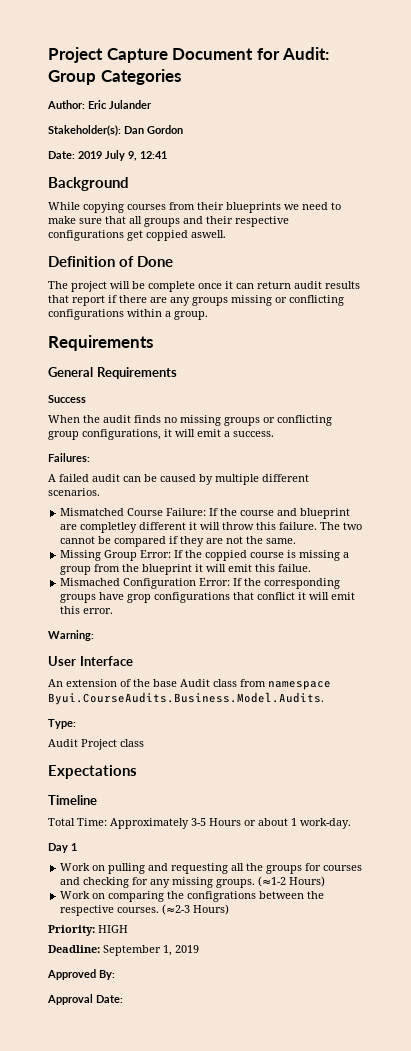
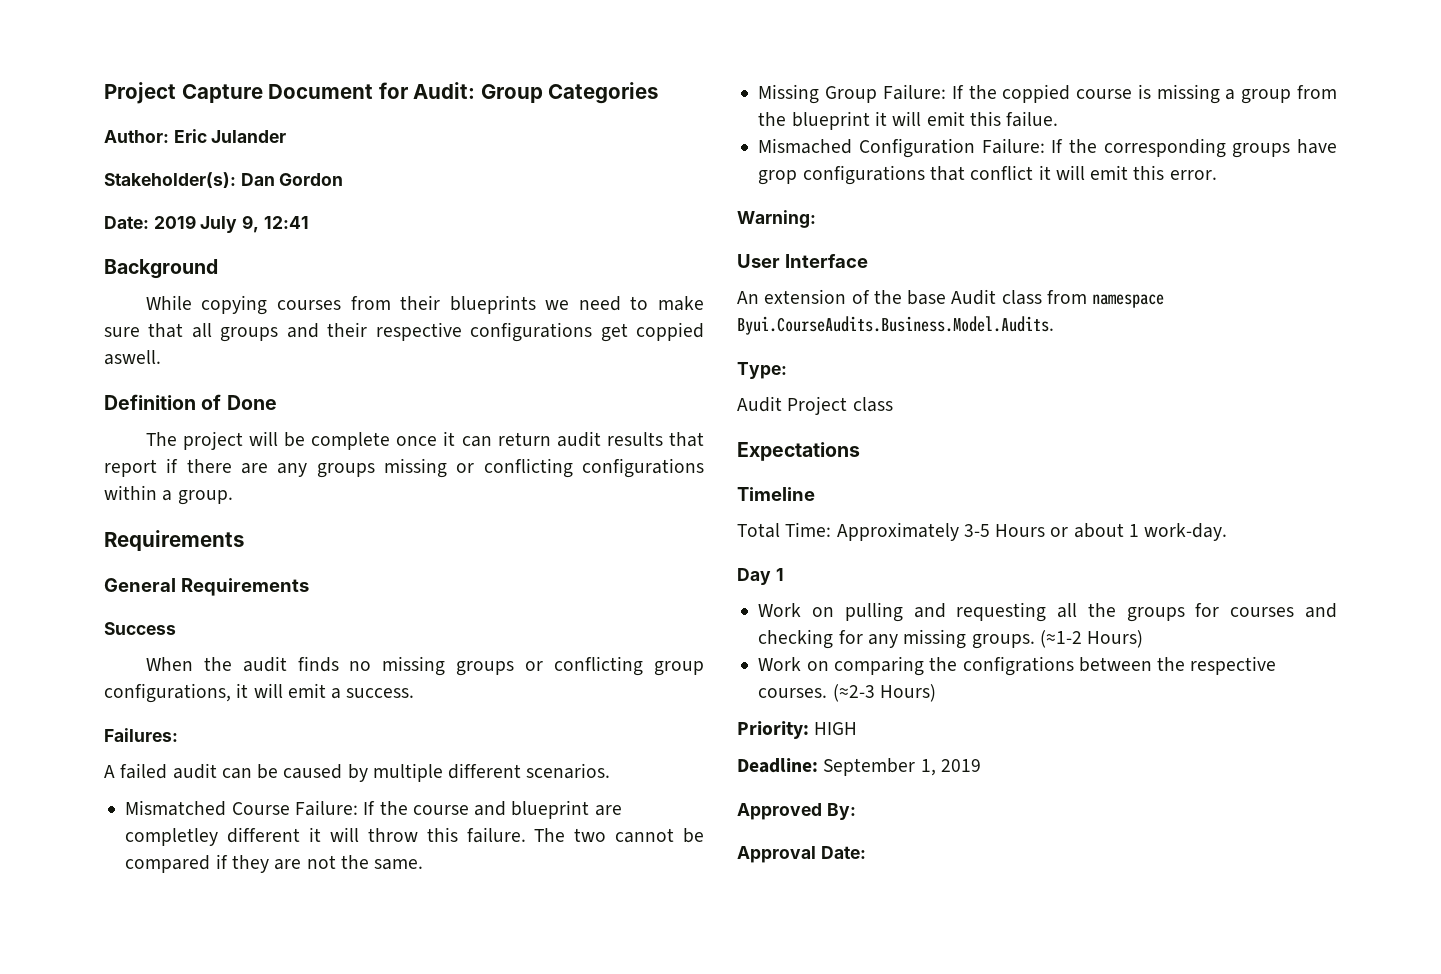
- Missing Group Error: If the coppied course is missing a group from the blueprint it will emit this failue.
+ Missing Group Failure: If the coppied course is missing a group from the blueprint it will emit this failue.
- Mismached Configuration Error: If the corresponding groups have grop configurations that conflict it will emit this error.
+ Mismached Configuration Failure: If the corresponding groups have grop configurations that conflict it will emit this error.

